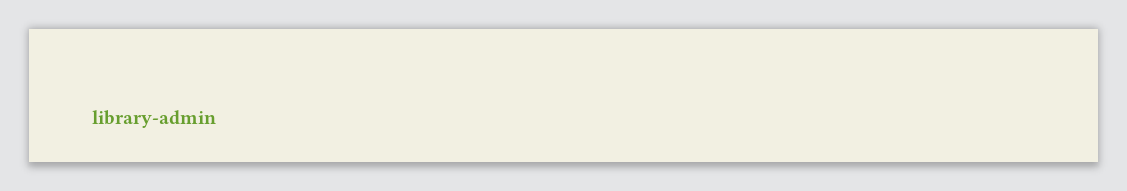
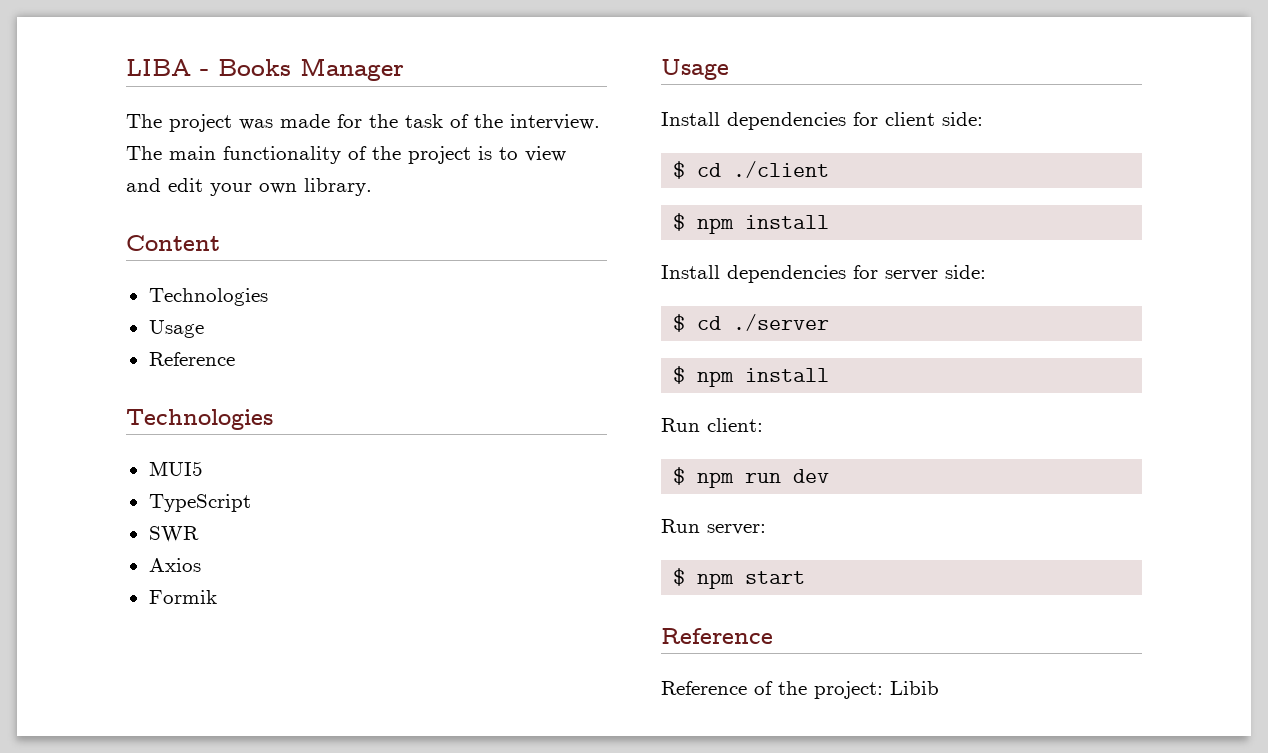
- library-admin
+ LIBA - Books Manager
+ The project was made for the task of the interview. The main functionality of the project is to view and edit your own library.
+ Content
+ Technologies
+ Usage
+ Reference
+ Technologies
+ MUI5
+ TypeScript
+ SWR
+ Axios
+ Formik
+ Usage
+ Install dependencies for client side:
+ $ cd ./client
+ $ npm install
+ Install dependencies for server side:
+ $ cd ./server
+ $ npm install
+ Run client:
+ $ npm run dev
+ Run server:
+ $ npm start
+ Reference
+ Reference of the project: Libib

